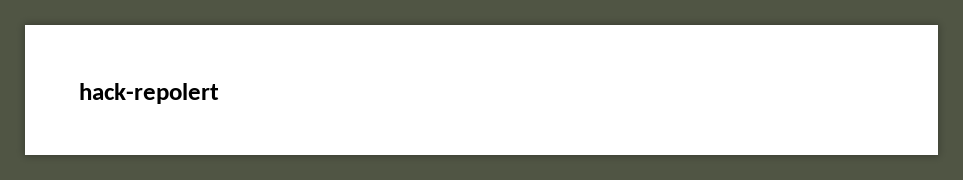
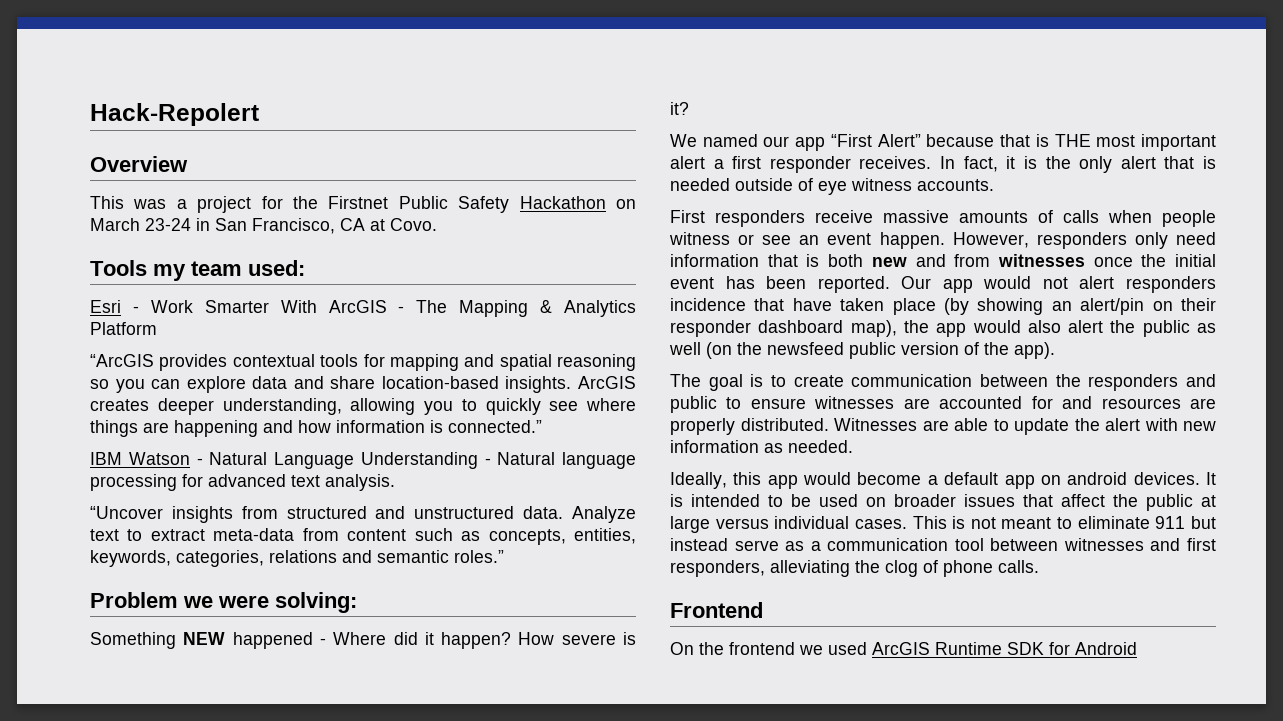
- hack-repolert
+ Hack-Repolert
+ Overview
+ This was a project for the Firstnet Public Safety Hackathon on March 23-24 in San Francisco, CA at Covo.
+ Tools my team used:
+ Esri - Work Smarter With ArcGIS - The Mapping & Analytics Platform
+ “ArcGIS provides contextual tools for mapping and spatial reasoning so you can explore data and share location-based insights. ArcGIS creates deeper understanding, allowing you to quickly see where things are happening and how information is connected.”
+ IBM Watson - Natural Language Understanding - Natural language processing for advanced text analysis.
+ “Uncover insights from structured and unstructured data. Analyze text to extract meta-data from content such as concepts, entities, keywords, categories, relations and semantic roles.”
+ Problem we were solving:
+ Something NEW happened - Where did it happen? How severe is it?
+ We named our app “First Alert” because that is THE most important alert a first responder receives. In fact, it is the only alert that is needed outside of eye witness accounts.
+ First responders receive massive amounts of calls when people witness or see an event happen. However, responders only need information that is both new and from witnesses once the initial event has been reported. Our app would not alert responders incidence that have taken place (by showing an alert/pin on their responder dashboard map), the app would also alert the public as well (on the newsfeed public version of the app).
+ The goal is to create communication between the responders and public to ensure witnesses are accounted for and resources are properly distributed. Witnesses are able to update the alert with new information as needed.
+ Ideally, this app would become a default app on android devices. It is intended to be used on broader issues that affect the public at large versus individual cases. This is not meant to eliminate 911 but instead serve as a communication tool between witnesses and first responders, alleviating the clog of phone calls.
+ Frontend
+ On the frontend we used ArcGIS Runtime SDK for Android

